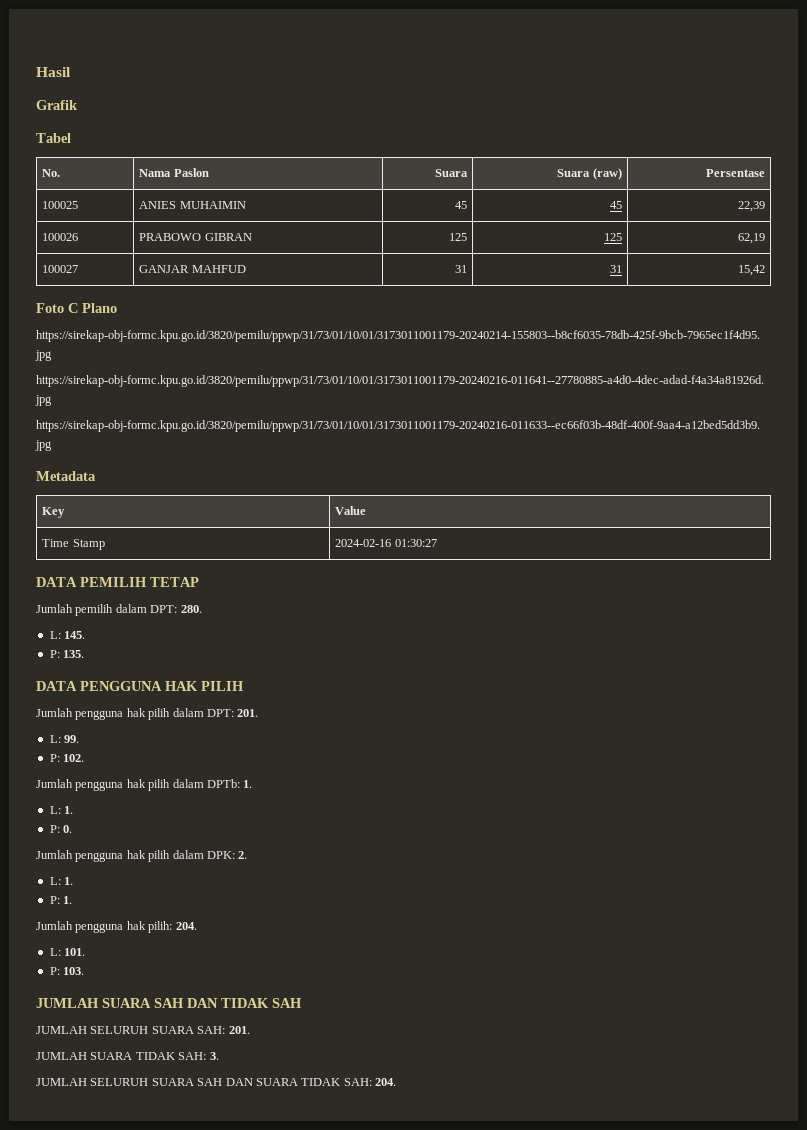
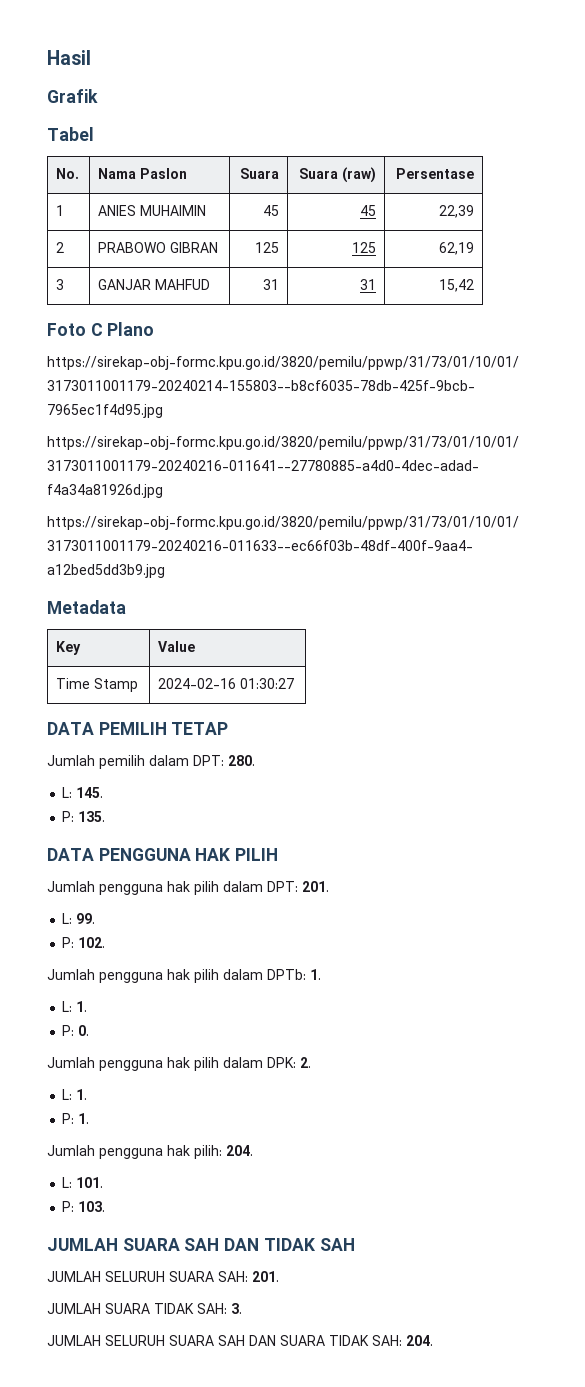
- 100025 | ANIES MUHAIMIN | 45 | 45 | 22,39
+ 1 | ANIES MUHAIMIN | 45 | 45 | 22,39
- 100026 | PRABOWO GIBRAN | 125 | 125 | 62,19
+ 2 | PRABOWO GIBRAN | 125 | 125 | 62,19
- 100027 | GANJAR MAHFUD | 31 | 31 | 15,42
+ 3 | GANJAR MAHFUD | 31 | 31 | 15,42

